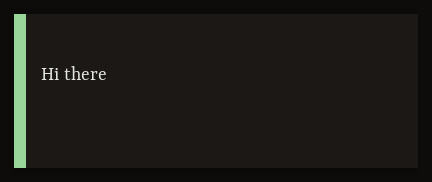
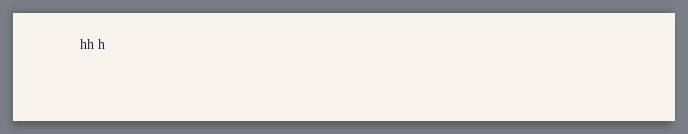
- Hi there
+ hh h

